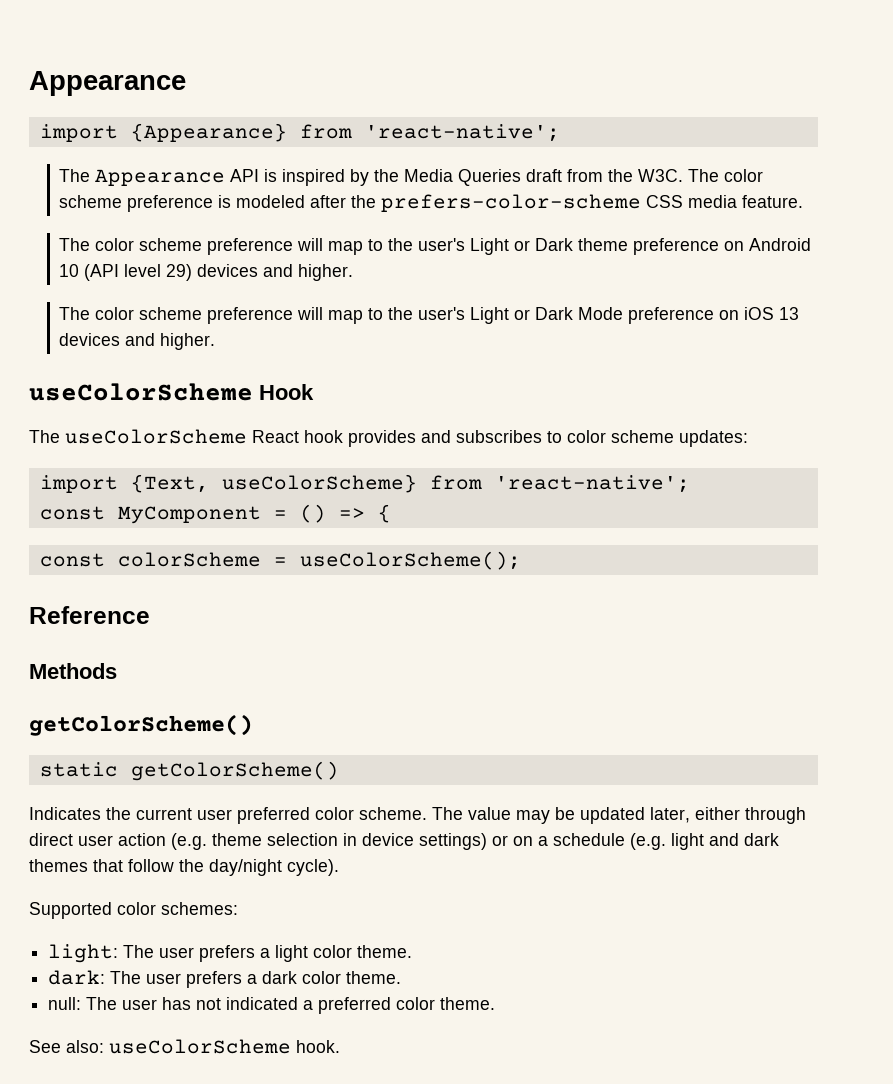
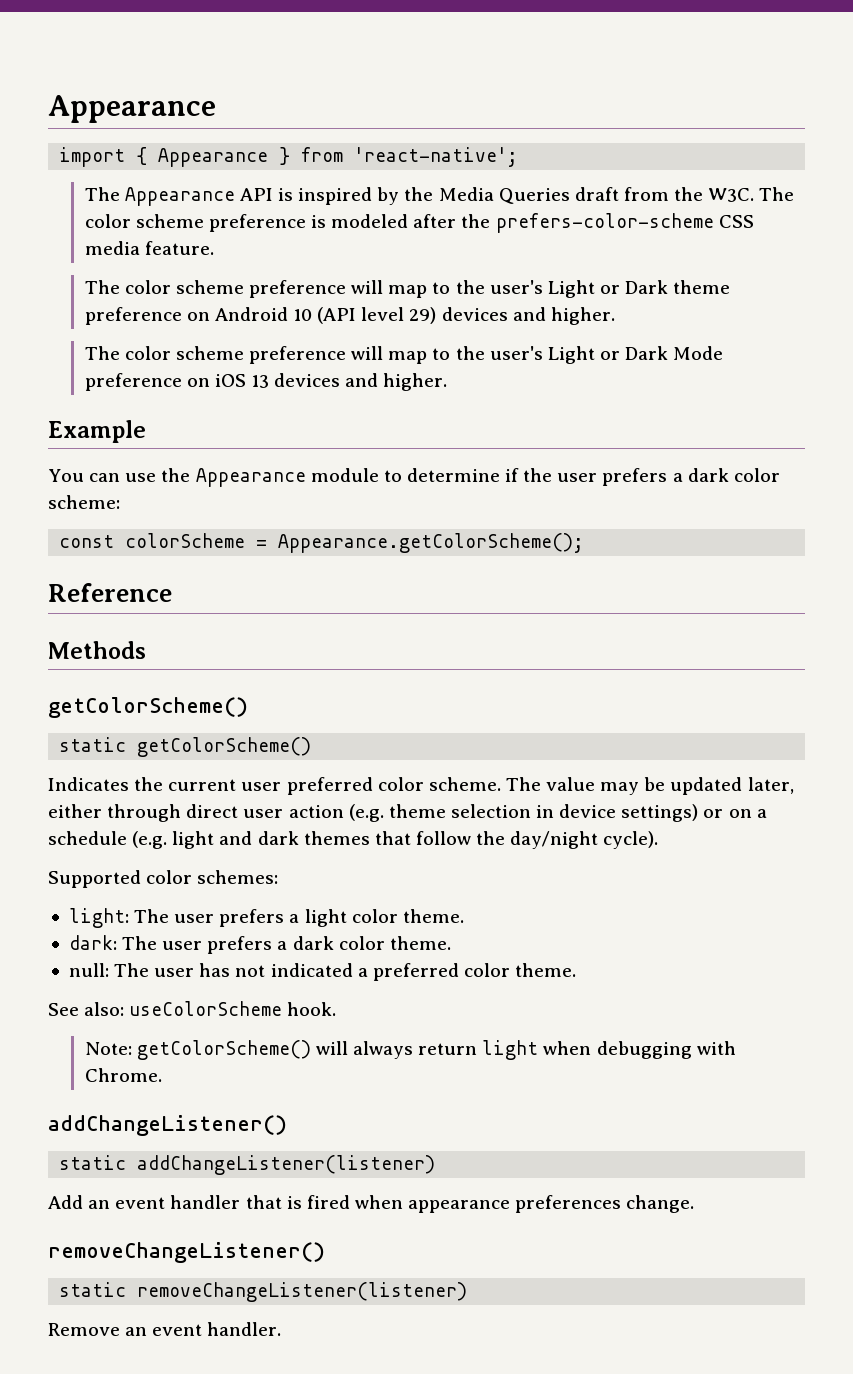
- import {Appearance} from 'react-native';
+ import { Appearance } from 'react-native';
- useColorScheme Hook
- The useColorScheme React hook provides and subscribes to color scheme updates:
- import {Text, useColorScheme} from 'react-native';
- const MyComponent = () => {
+ Example
+ You can use the Appearance module to determine if the user prefers a dark color scheme:
- const colorScheme = useColorScheme();
+ const colorScheme = Appearance.getColorScheme();
+ Note: getColorScheme() will always return light when debugging with Chrome.
+ addChangeListener()
+ static addChangeListener(listener)
+ Add an event handler that is fired when appearance preferences change.
+ removeChangeListener()
+ static removeChangeListener(listener)
+ Remove an event handler.

